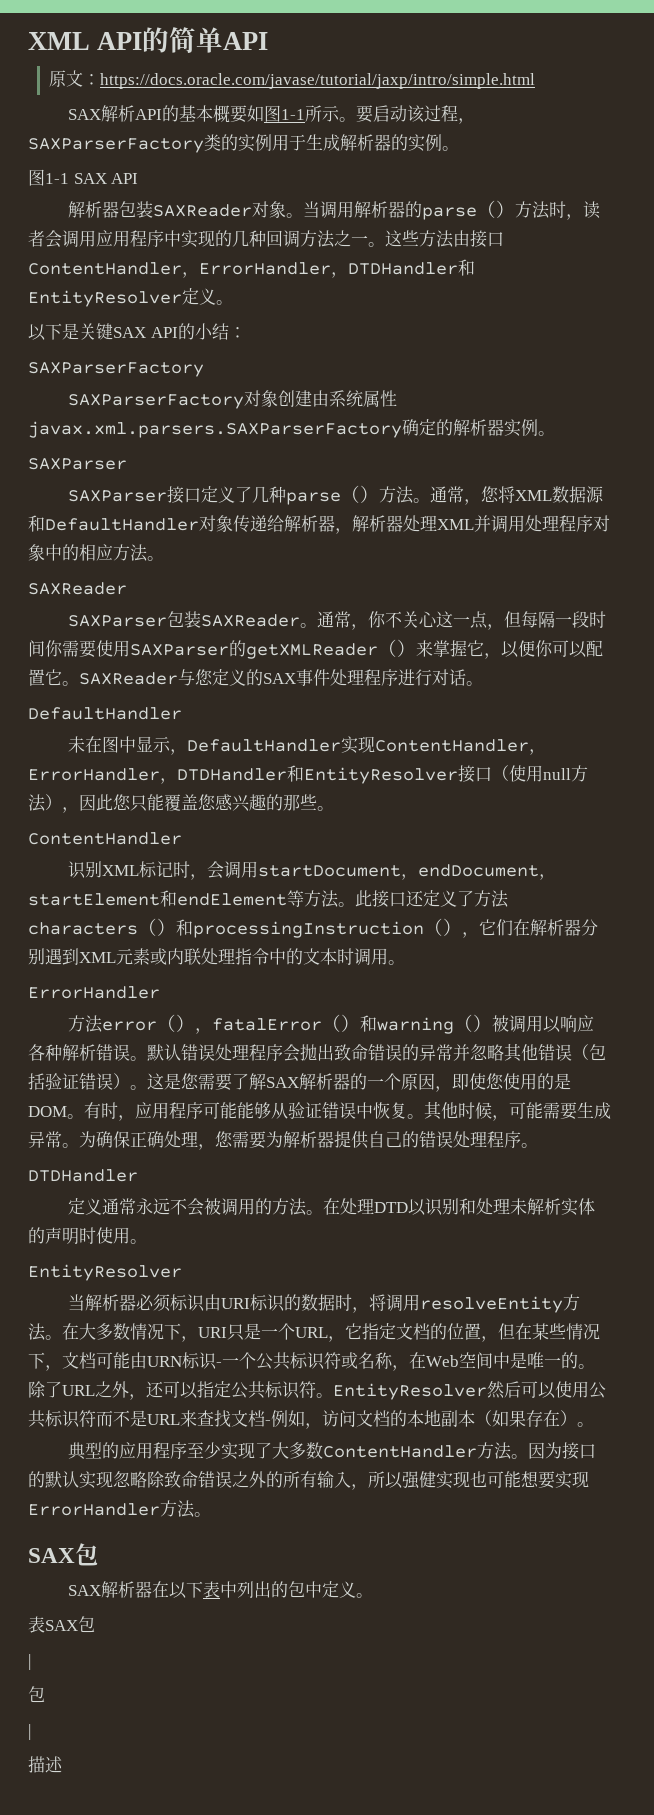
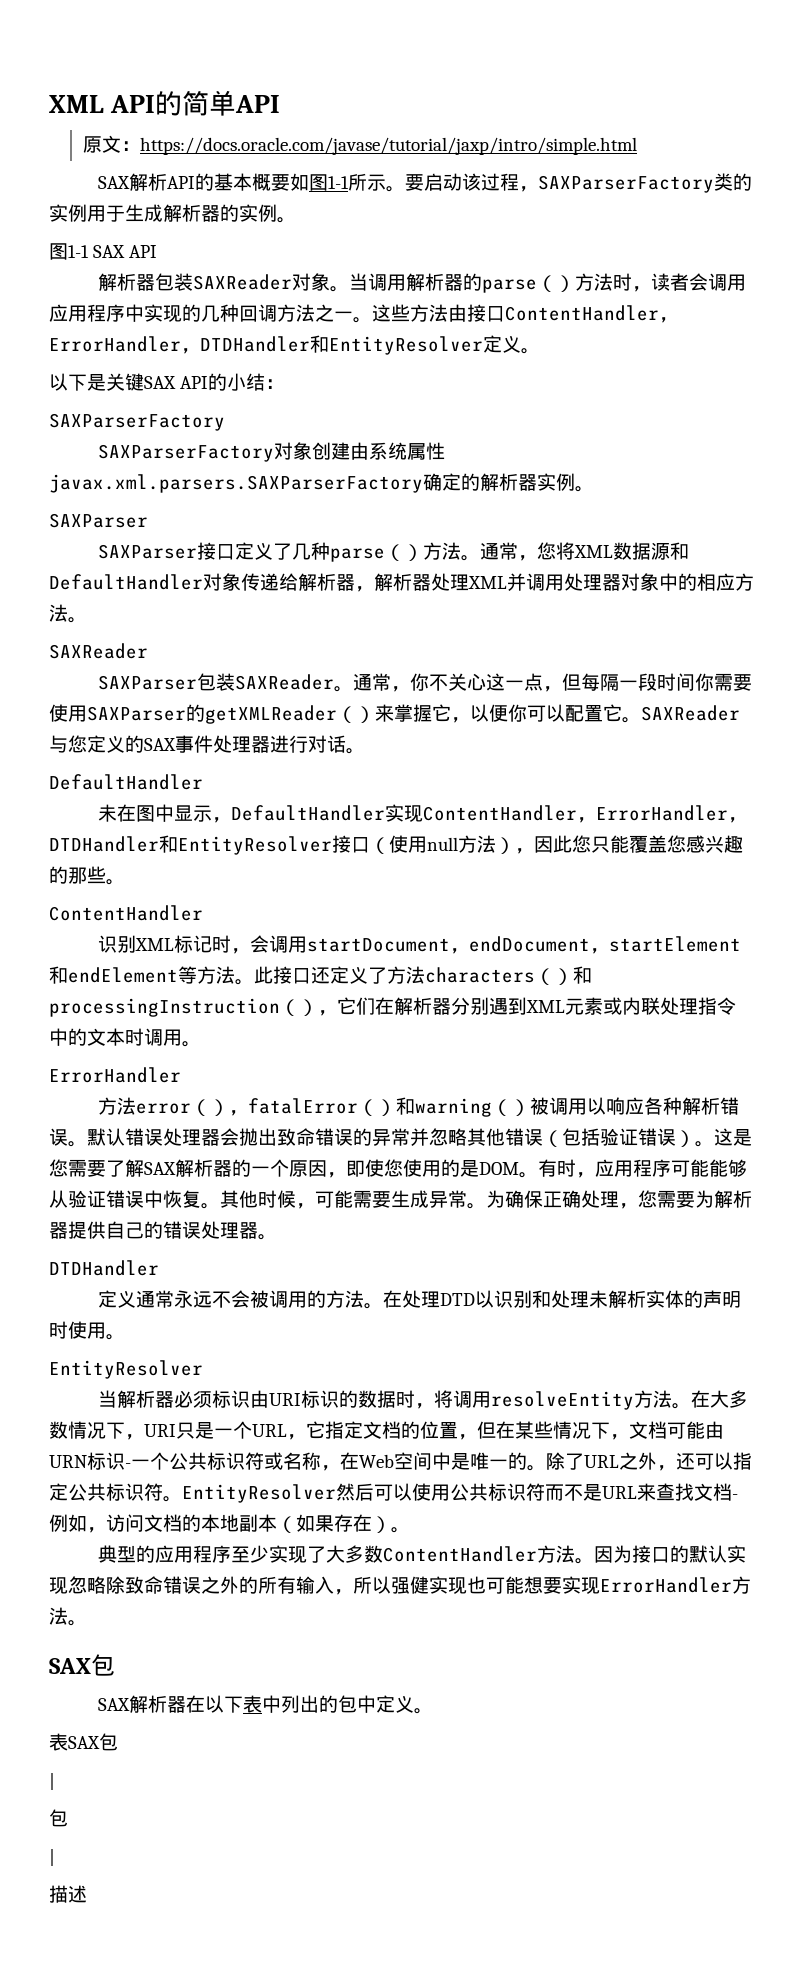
- 通常，您将XML数据源和DefaultHandler对象传递给解析器，解析器处理XML并调用处理程序对象中的相应方法。
+ 通常，您将XML数据源和DefaultHandler对象传递给解析器，解析器处理XML并调用处理器对象中的相应方法。
- SAXReader与您定义的SAX事件处理程序进行对话。
+ SAXReader与您定义的SAX事件处理器进行对话。
- 默认错误处理程序会抛出致命错误的异常并忽略其他错误（包括验证错误）。
+ 默认错误处理器会抛出致命错误的异常并忽略其他错误（包括验证错误）。
- 为确保正确处理，您需要为解析器提供自己的错误处理程序。
+ 为确保正确处理，您需要为解析器提供自己的错误处理器。

